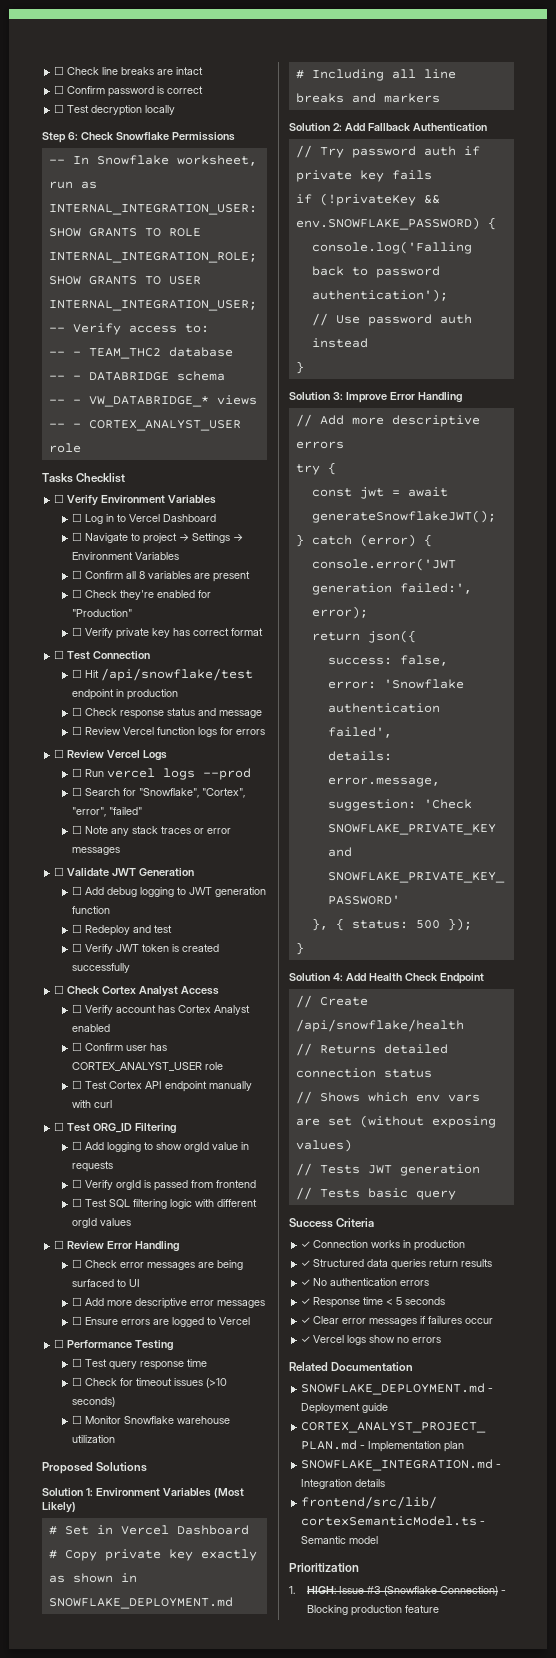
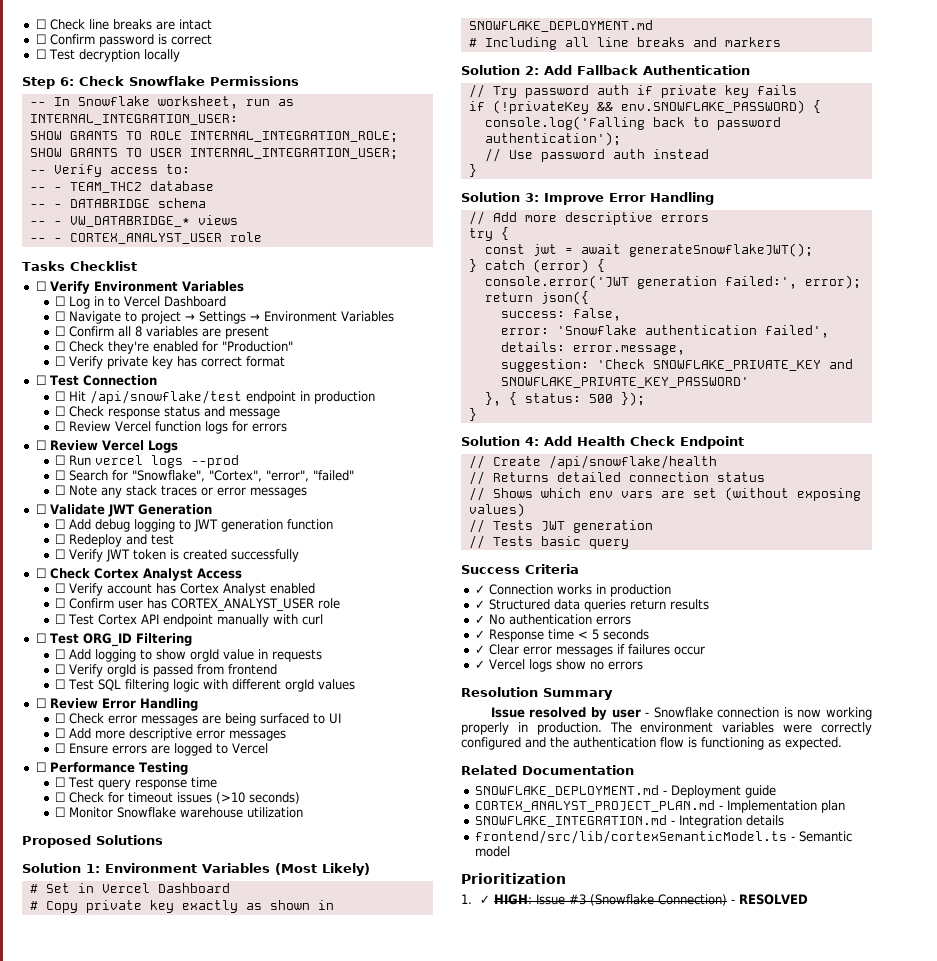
+ Resolution Summary
+ Issue resolved by user - Snowflake connection is now working properly in production. The environment variables were correctly configured and the authentication flow is functioning as expected.
- 1. HIGH: Issue #3 (Snowflake Connection) - Blocking production feature
+ 1. ✓ HIGH: Issue #3 (Snowflake Connection) - RESOLVED

